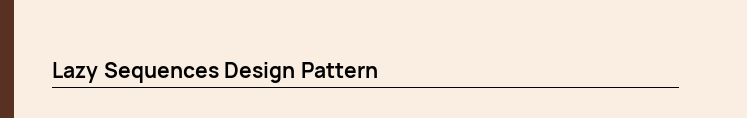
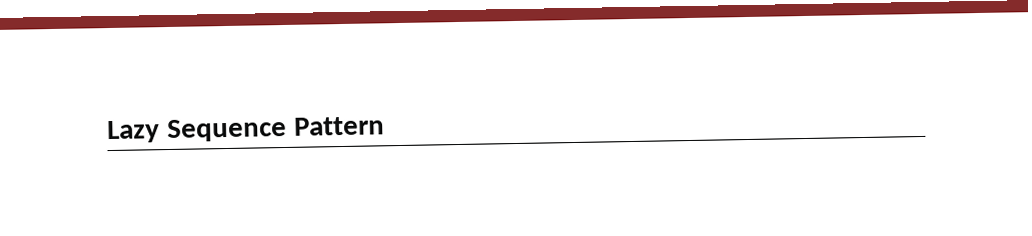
- Lazy Sequences Design Pattern
+ Lazy Sequence Pattern

